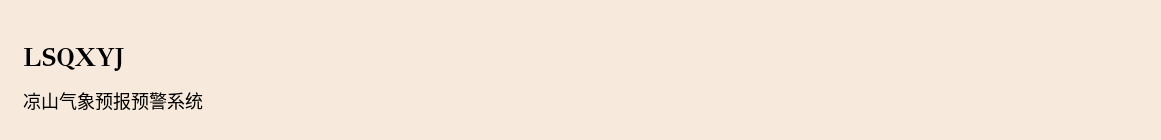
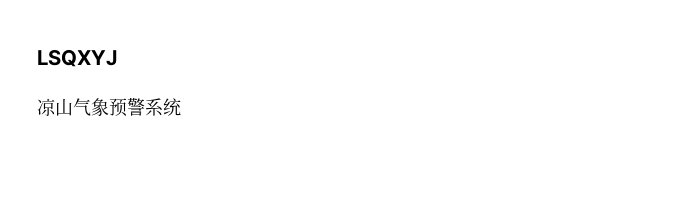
- 凉山气象预报预警系统
+ 凉山气象预警系统

